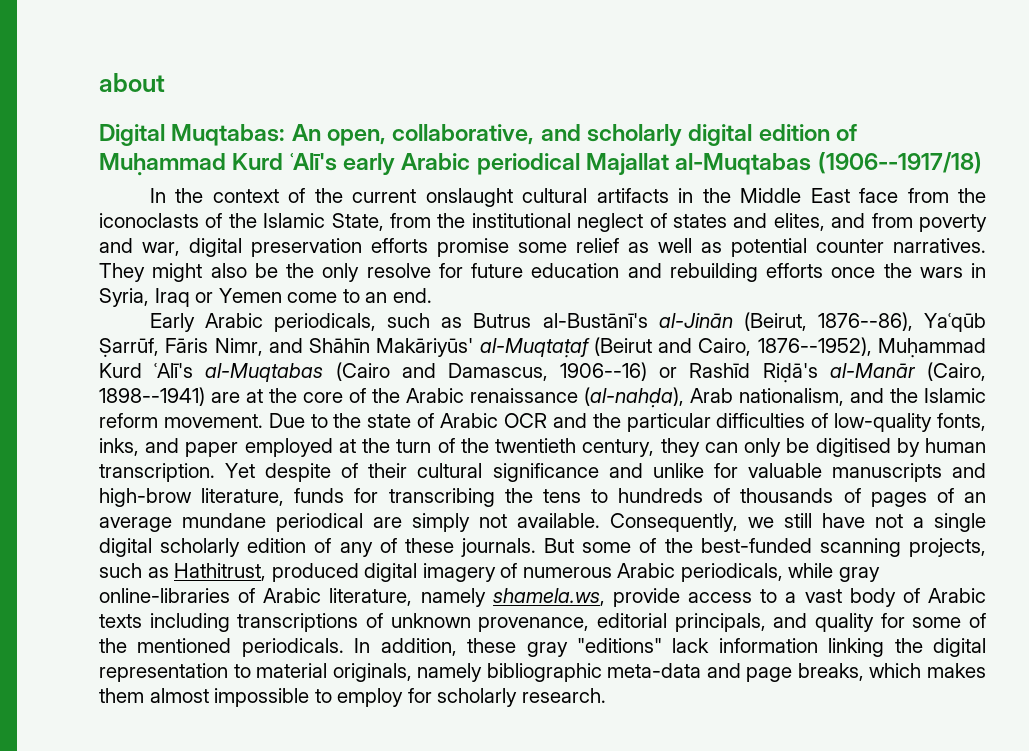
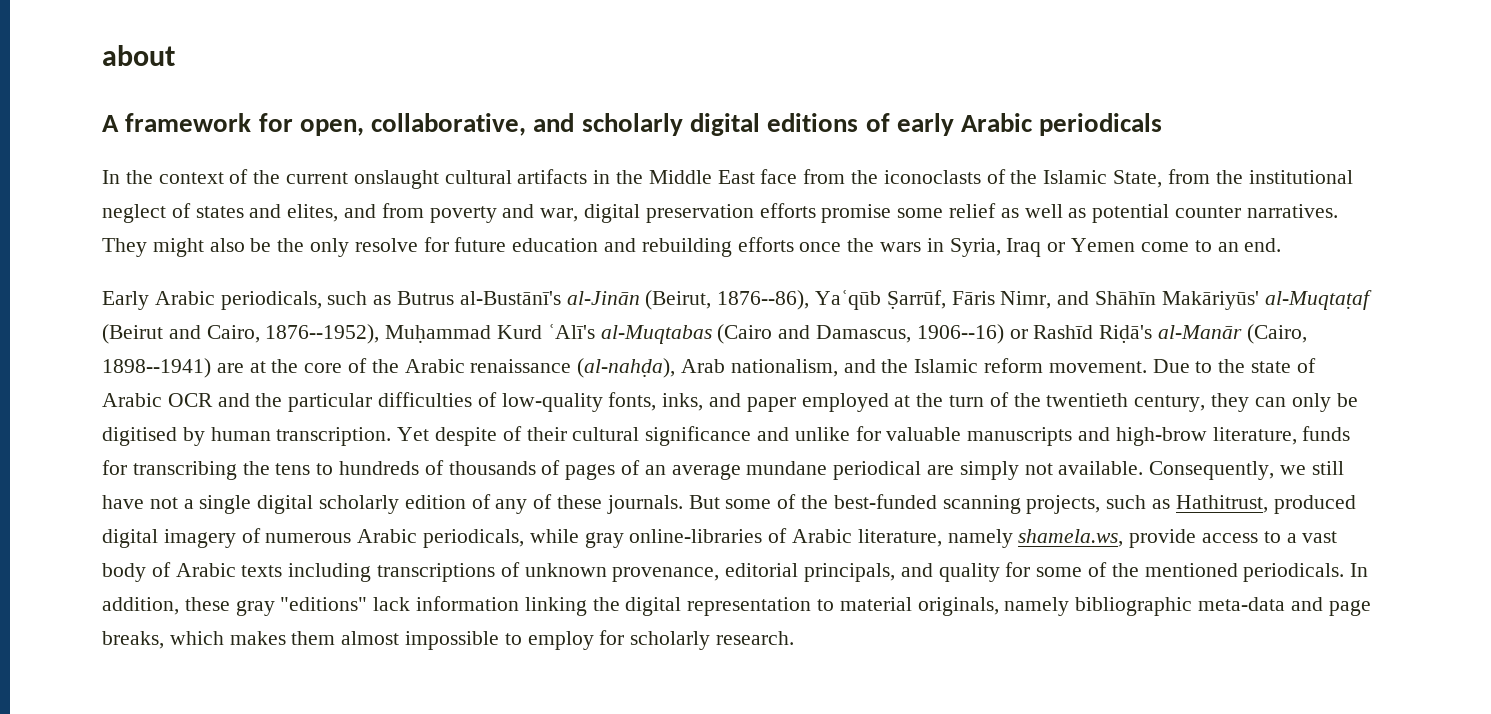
- Digital Muqtabas: An open, collaborative, and scholarly digital edition of Muḥammad Kurd ʿAlī's early Arabic periodical Majallat al-Muqtabas (1906--1917/18)
+ A framework for open, collaborative, and scholarly digital editions of early Arabic periodicals

